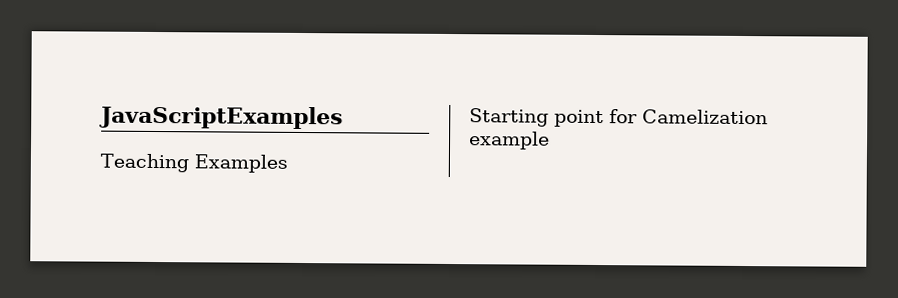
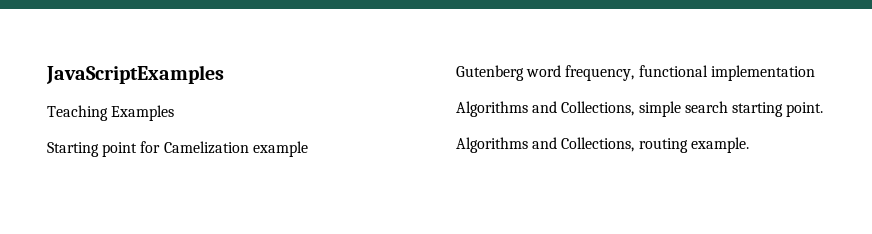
+ Gutenberg word frequency, functional implementation
+ Algorithms and Collections, simple search starting point.
+ Algorithms and Collections, routing example.

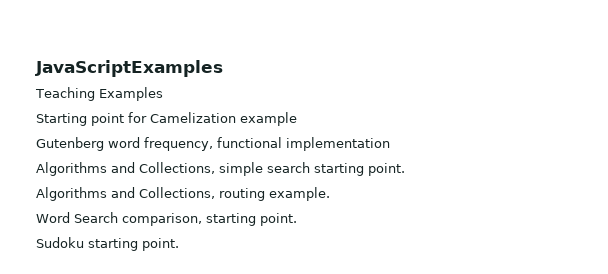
+ Word Search comparison, starting point.
+ Sudoku starting point.

